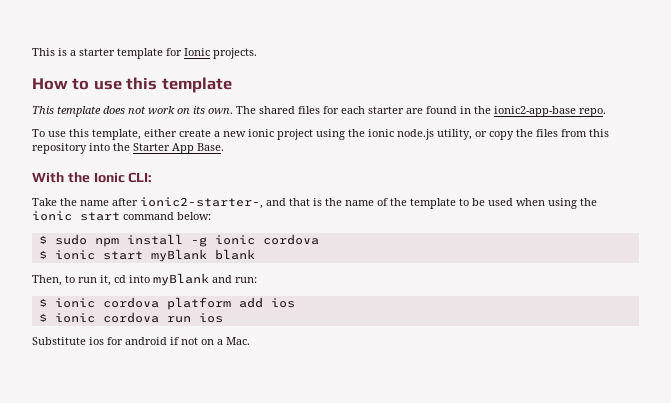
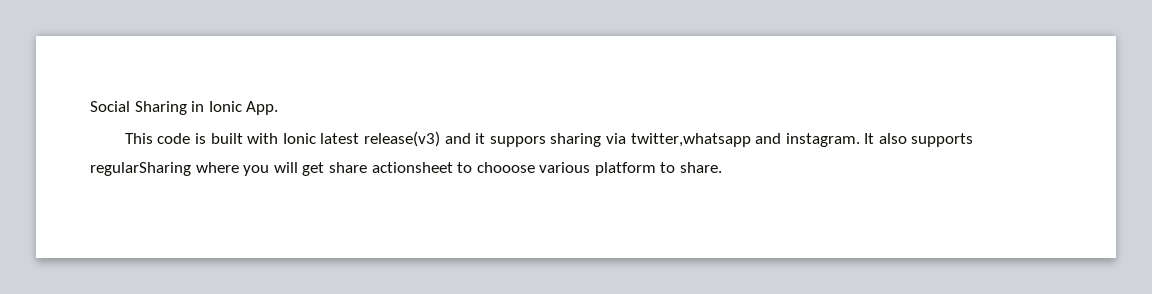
- This is a starter template for Ionic projects.
- How to use this template
- This template does not work on its own. The shared files for each starter are found in the ionic2-app-base repo.
- To use this template, either create a new ionic project using the ionic node.js utility, or copy the files from this repository into the Starter App Base.
- With the Ionic CLI:
- Take the name after ionic2-starter-, and that is the name of the template to be used when using the ionic start command below:
- $ sudo npm install -g ionic cordova
- $ ionic start myBlank blank
- Then, to run it, cd into myBlank and run:
- $ ionic cordova platform add ios
- $ ionic cordova run ios
- Substitute ios for android if not on a Mac.
+ Social Sharing in Ionic App.
+ This code is built with Ionic latest release(v3) and it suppors sharing via twitter,whatsapp and instagram. It also supports regularSharing where you will get share actionsheet to chooose various platform to share.

